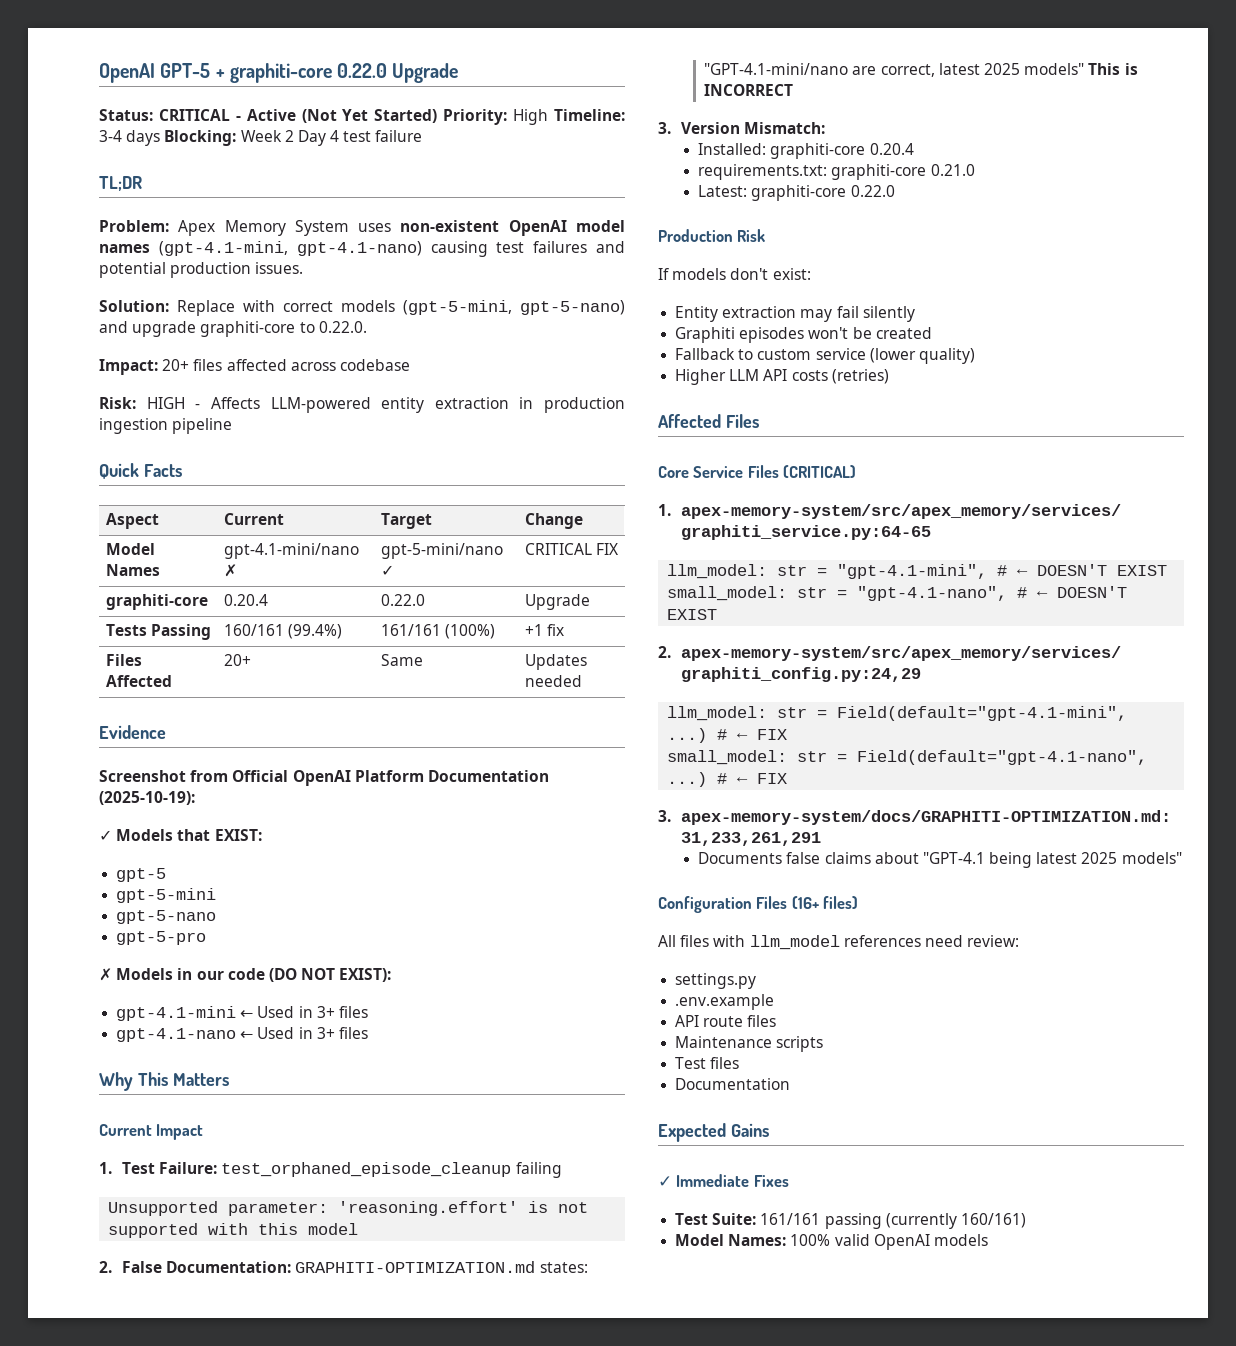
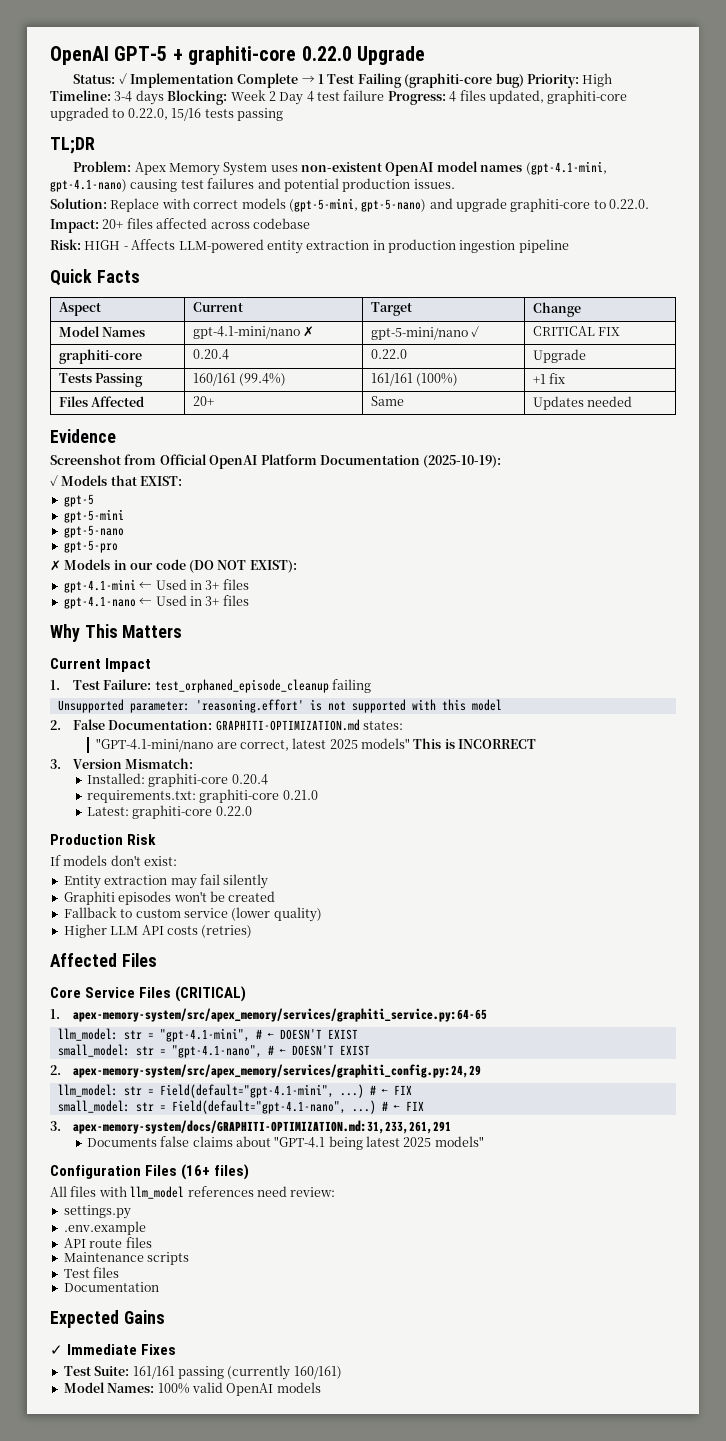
- Status: CRITICAL - Active (Not Yet Started) Priority: High Timeline: 3-4 days Blocking: Week 2 Day 4 test failure
+ Status: ✓ Implementation Complete → 1 Test Failing (graphiti-core bug) Priority: High Timeline: 3-4 days Blocking: Week 2 Day 4 test failure Progress: 4 files updated, graphiti-core upgraded to 0.22.0, 15/16 tests passing

